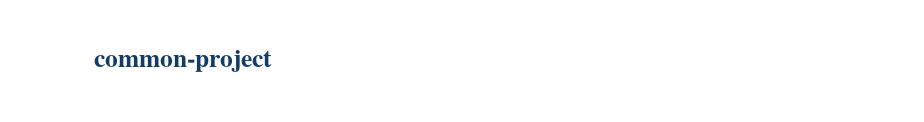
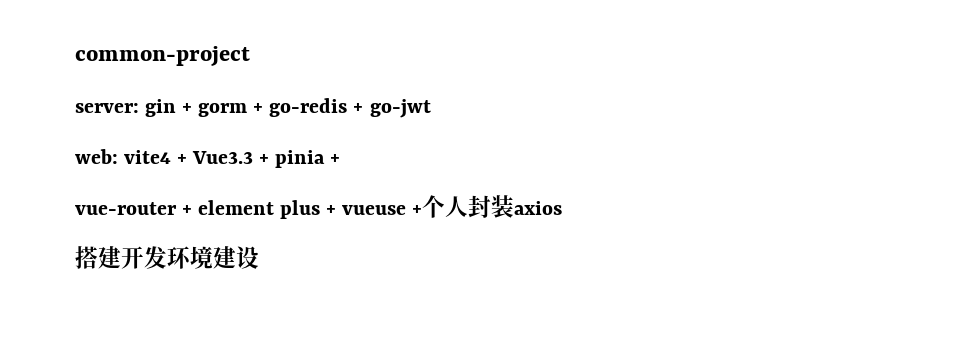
+ server: gin + gorm + go-redis + go-jwt
+ web: vite4 + Vue3.3 + pinia +
+ vue-router + element plus + vueuse +个人封装axios
+ 搭建开发环境建设

